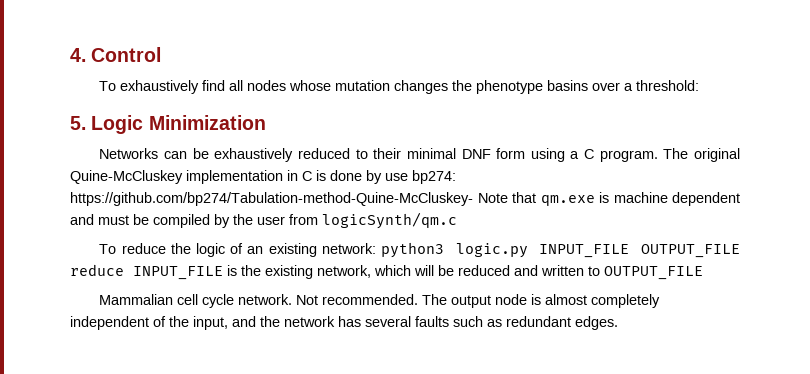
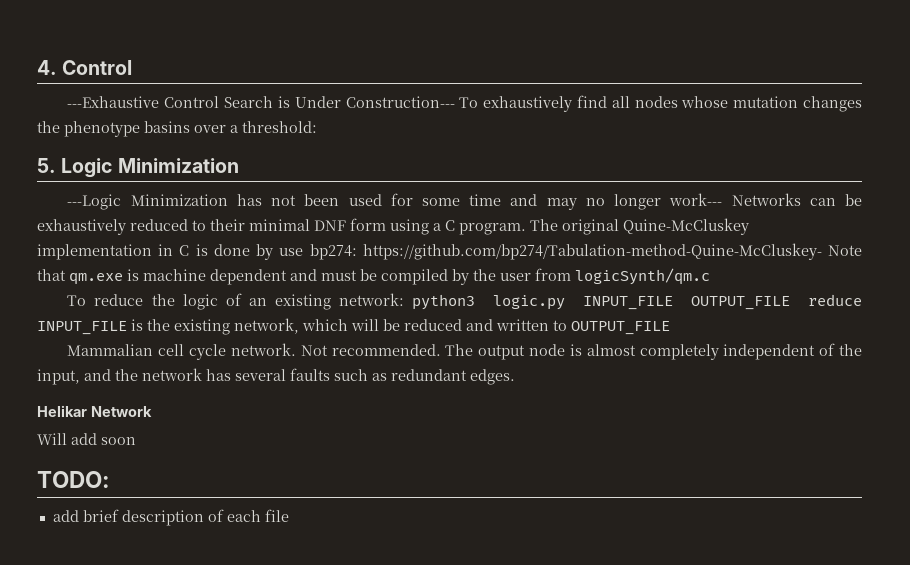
- To exhaustively find all nodes whose mutation changes the phenotype basins over a threshold:
+ ---Exhaustive Control Search is Under Construction--- To exhaustively find all nodes whose mutation changes the phenotype basins over a threshold:
- Networks can be exhaustively reduced to their minimal DNF form using a C program.
+ ---Logic Minimization has not been used for some time and may no longer work--- Networks can be exhaustively reduced to their minimal DNF form using a C program.
+ Helikar Network
+ Will add soon
+ TODO:
+ add brief description of each file

